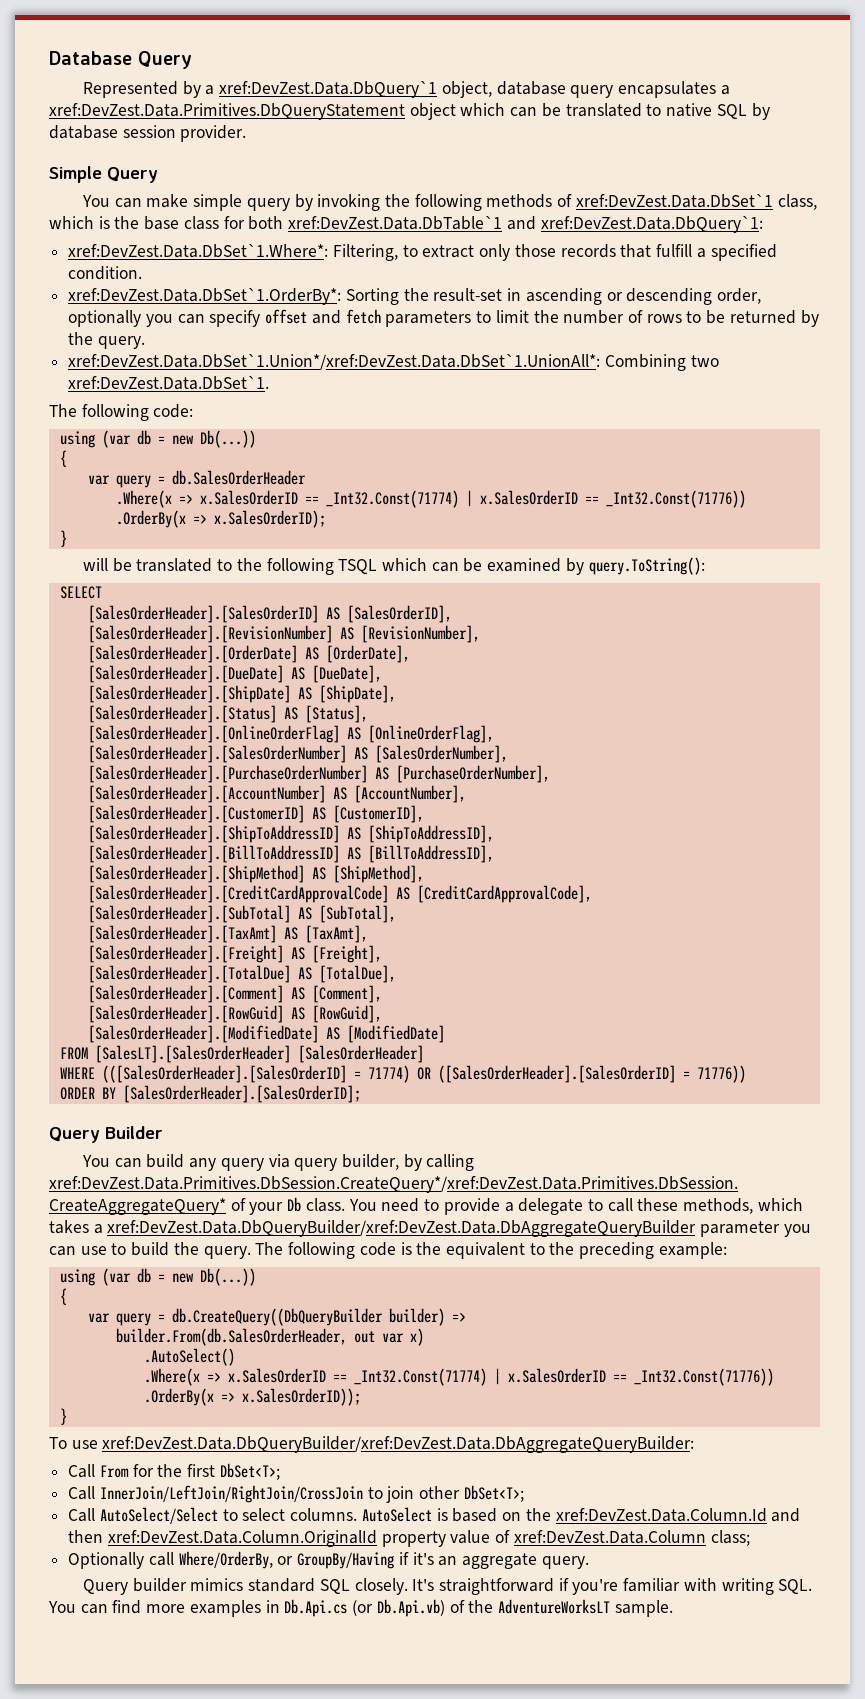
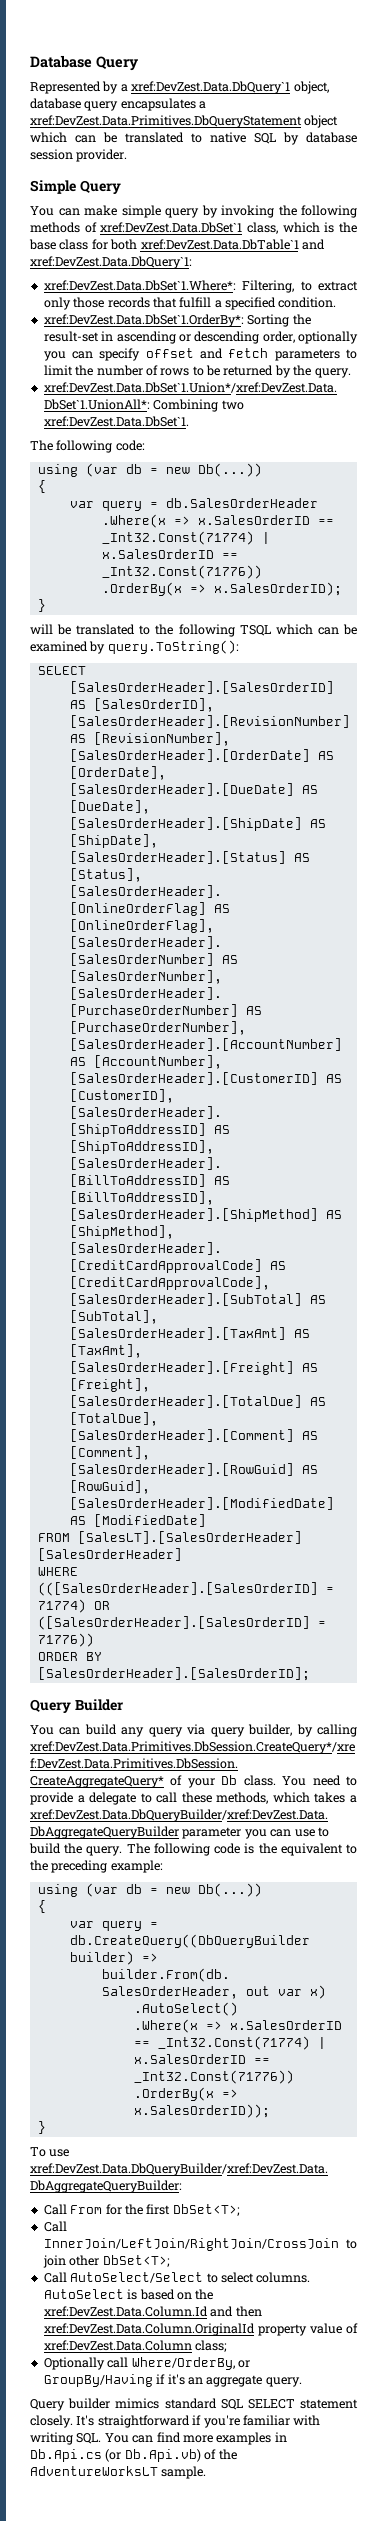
- Query builder mimics standard SQL closely.
+ Query builder mimics standard SQL SELECT statement closely.

